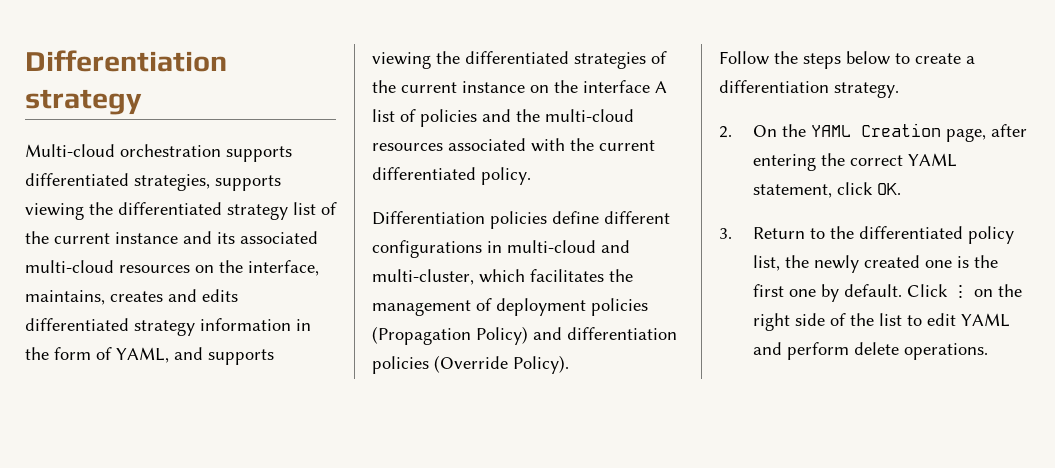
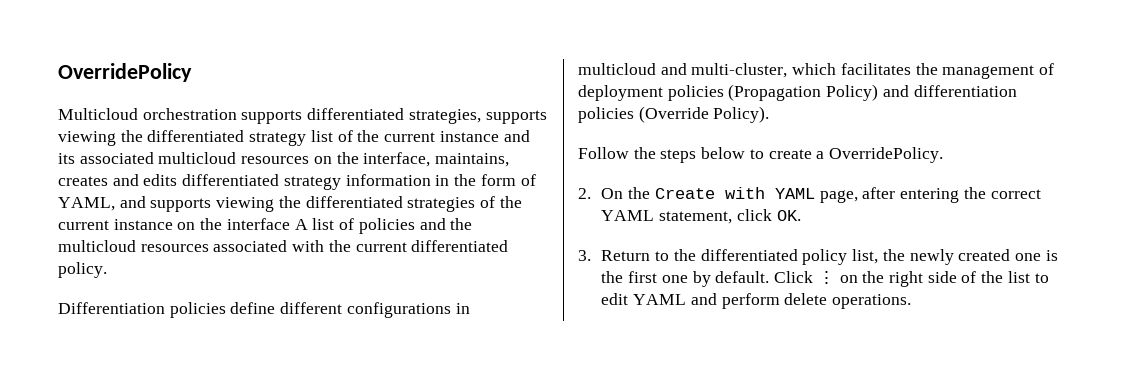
- Differentiation strategy
- Multi-cloud orchestration supports differentiated strategies, supports viewing the differentiated strategy list of the current instance and its associated multi-cloud resources on the interface, maintains, creates and edits differentiated strategy information in the form of YAML, and supports viewing the differentiated strategies of the current instance on the interface A list of policies and the multi-cloud resources associated with the current differentiated policy.
+ OverridePolicy
+ Multicloud orchestration supports differentiated strategies, supports viewing the differentiated strategy list of the current instance and its associated multicloud resources on the interface, maintains, creates and edits differentiated strategy information in the form of YAML, and supports viewing the differentiated strategies of the current instance on the interface A list of policies and the multicloud resources associated with the current differentiated policy.
- Differentiation policies define different configurations in multi-cloud and multi-cluster, which facilitates the management of deployment policies (Propagation Policy) and differentiation policies (Override Policy).
+ Differentiation policies define different configurations in multicloud and multi-cluster, which facilitates the management of deployment policies (Propagation Policy) and differentiation policies (Override Policy).
- Follow the steps below to create a differentiation strategy.
+ Follow the steps below to create a OverridePolicy.
- 2. On the YAML Creation page, after entering the correct YAML statement, click OK.
+ 2. On the Create with YAML page, after entering the correct YAML statement, click OK.

